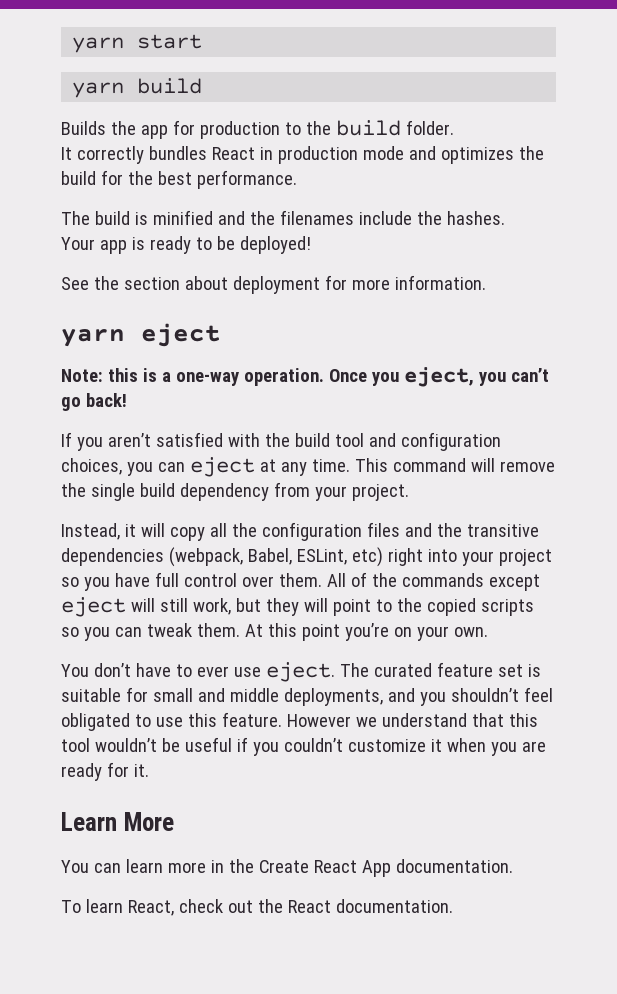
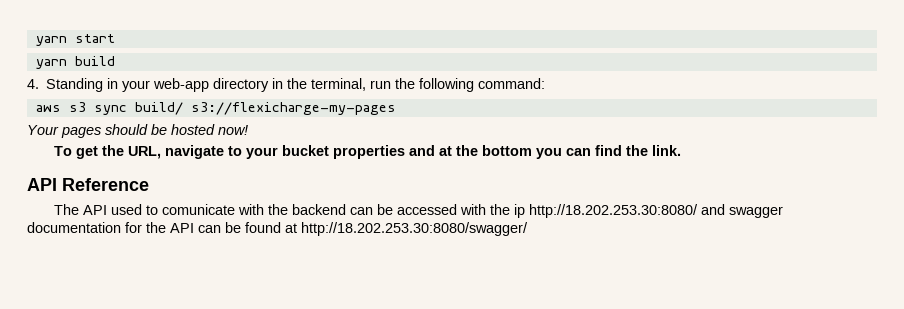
- Builds the app for production to the build folder.
- It correctly bundles React in production mode and optimizes the build for the best performance.
- The build is minified and the filenames include the hashes.
- Your app is ready to be deployed!
- See the section about deployment for more information.
- yarn eject
- Note: this is a one-way operation. Once you eject, you can’t go back!
- If you aren’t satisfied with the build tool and configuration choices, you can eject at any time. This command will remove the single build dependency from your project.
- Instead, it will copy all the configuration files and the transitive dependencies (webpack, Babel, ESLint, etc) right into your project so you have full control over them. All of the commands except eject will still work, but they will point to the copied scripts so you can tweak them. At this point you’re on your own.
- You don’t have to ever use eject. The curated feature set is suitable for small and middle deployments, and you shouldn’t feel obligated to use this feature. However we understand that this tool wouldn’t be useful if you couldn’t customize it when you are ready for it.
- Learn More
- You can learn more in the Create React App documentation.
- To learn React, check out the React documentation.
+ 4. Standing in your web-app directory in the terminal, run the following command:
+ aws s3 sync build/ s3://flexicharge-my-pages
+ Your pages should be hosted now!
+ To get the URL, navigate to your bucket properties and at the bottom you can find the link.
+ API Reference
+ The API used to comunicate with the backend can be accessed with the ip http://18.202.253.30:8080/ and swagger documentation for the API can be found at http://18.202.253.30:8080/swagger/

